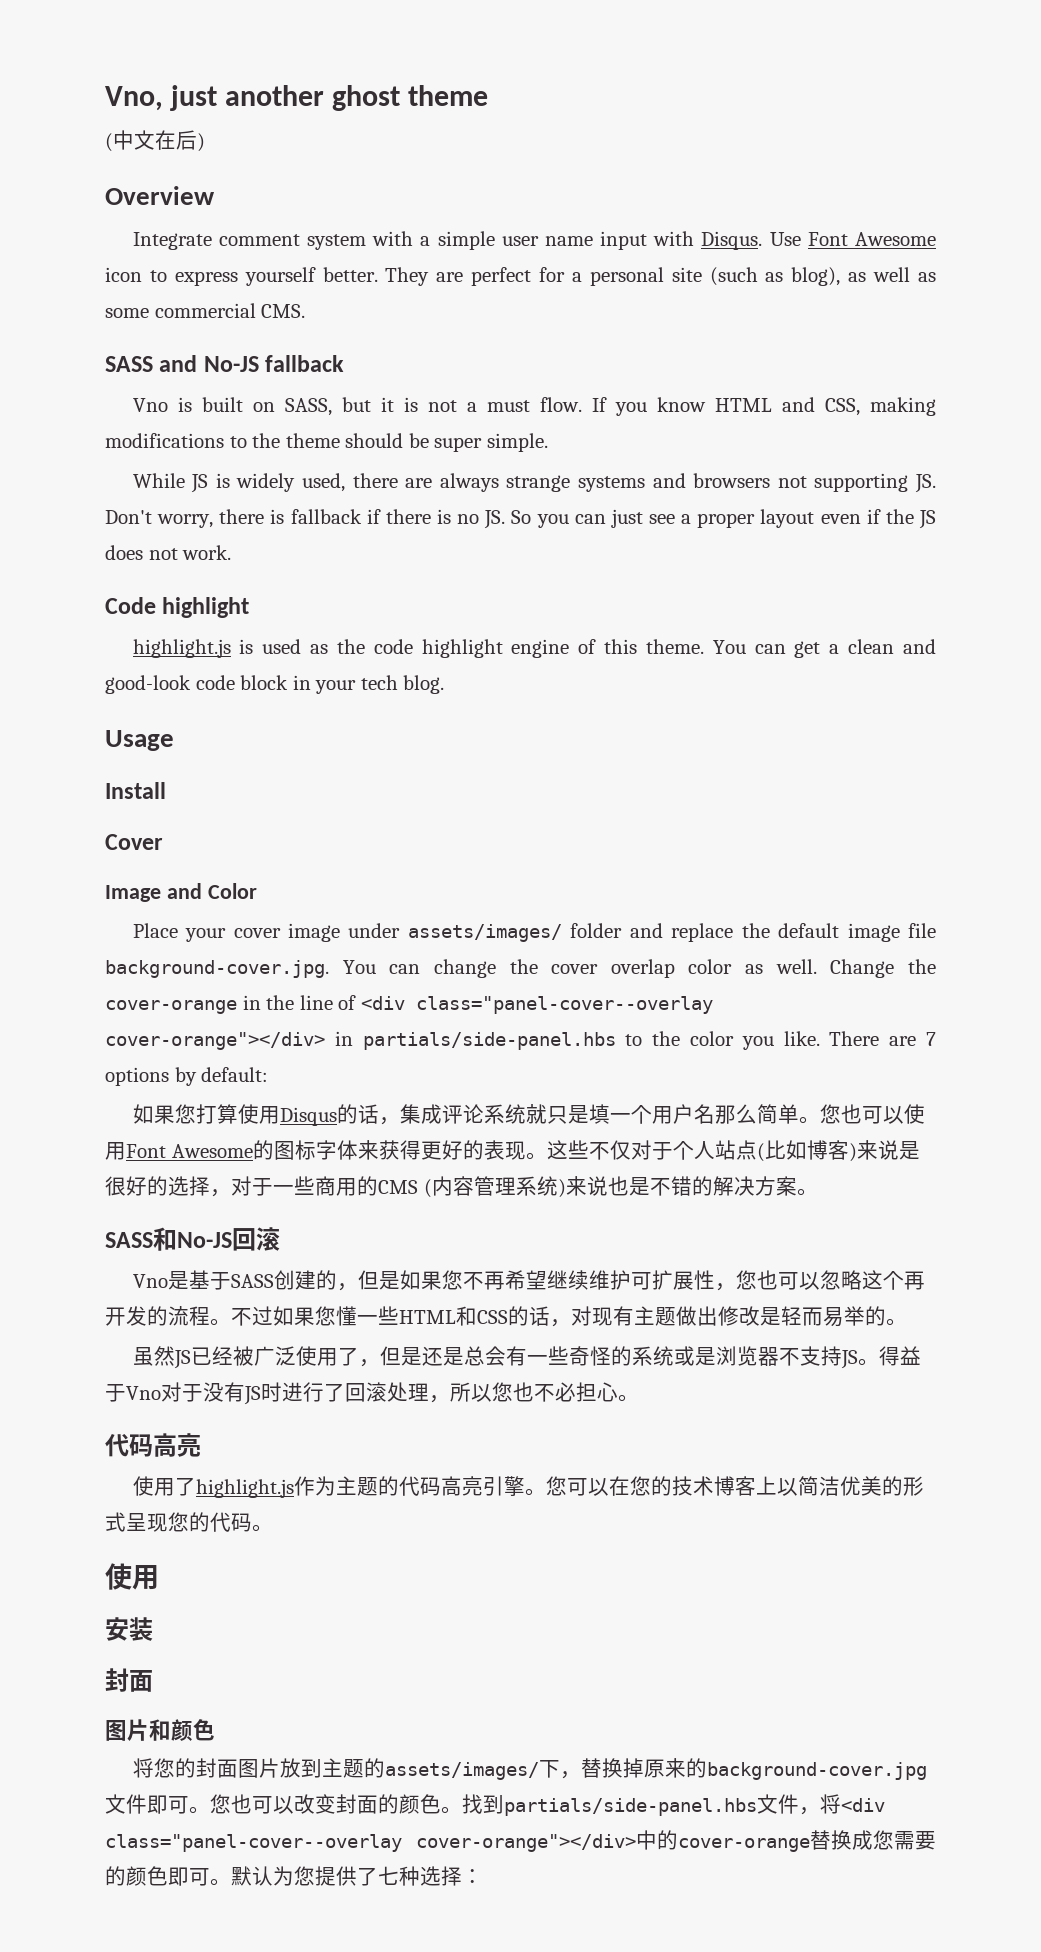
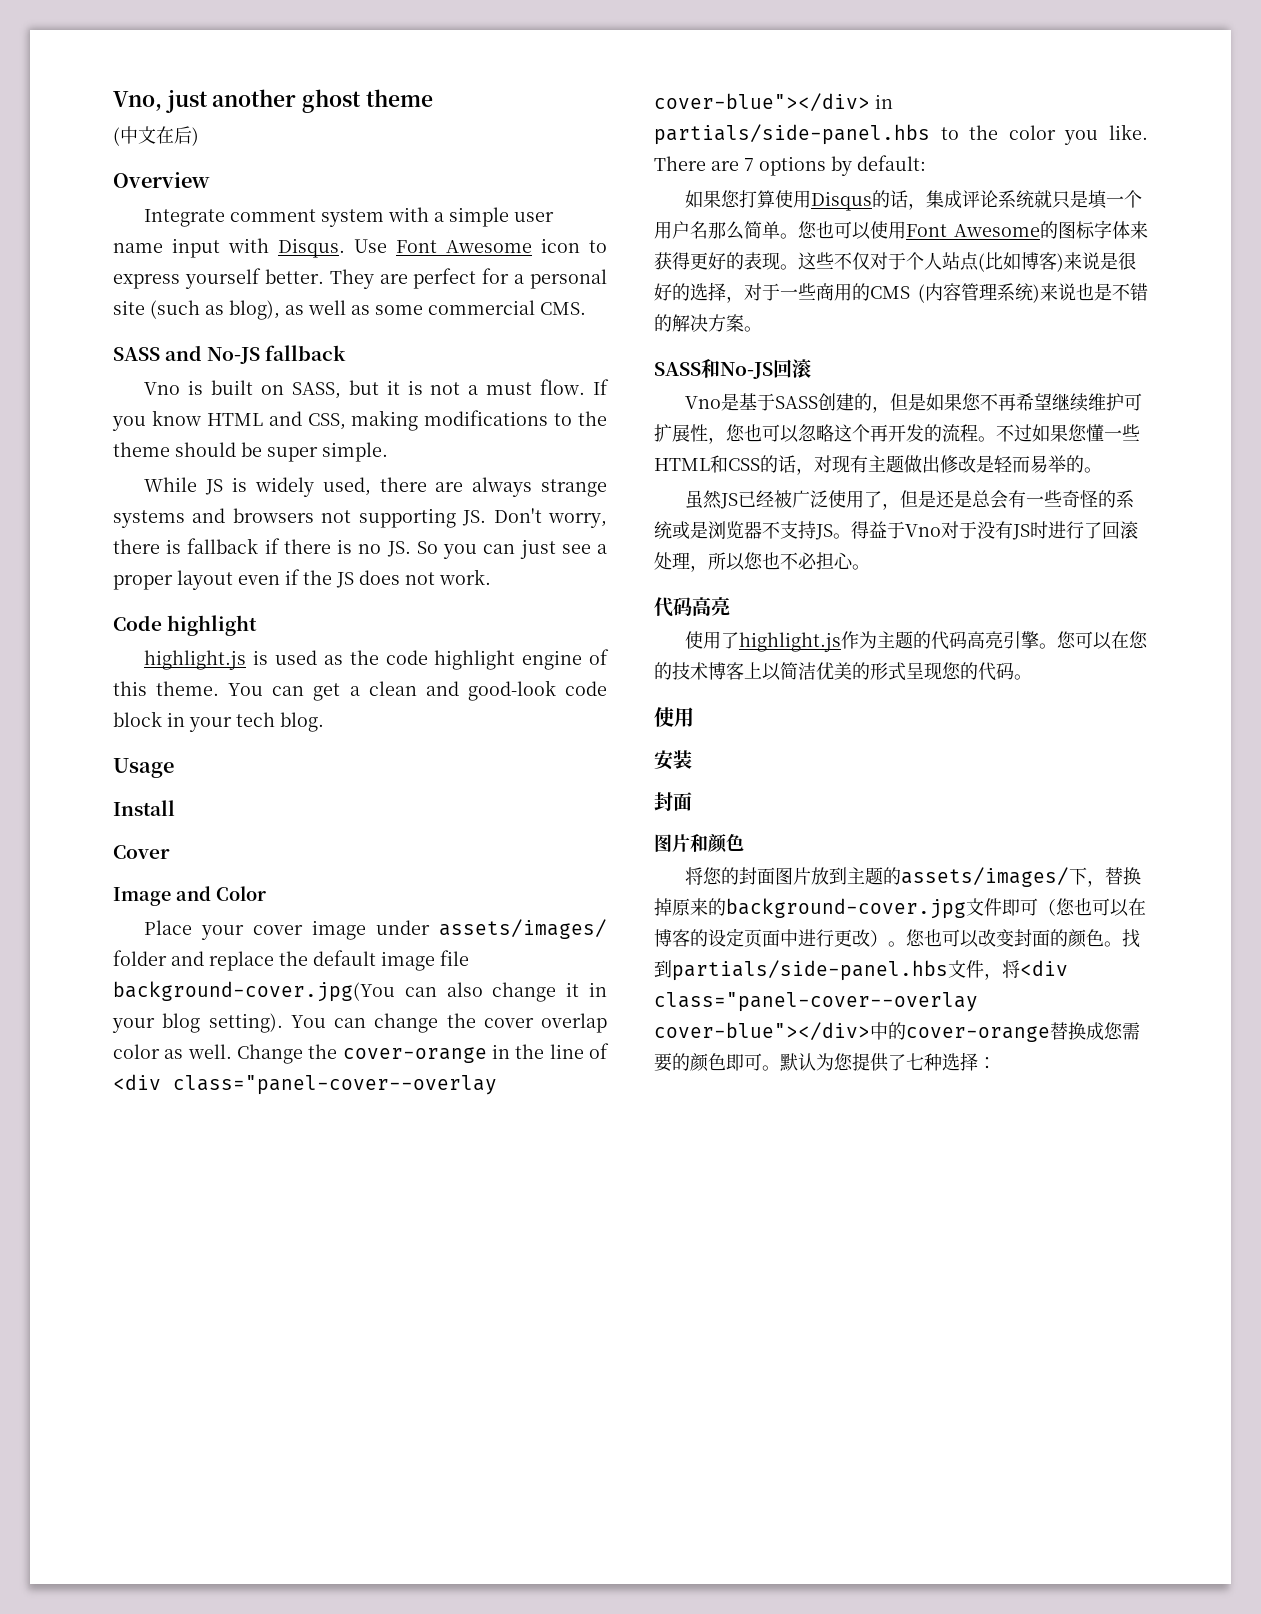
- Place your cover image under assets/images/ folder and replace the default image file background-cover.jpg. You can change the cover overlap color as well.
+ Place your cover image under assets/images/ folder and replace the default image file background-cover.jpg(You can also change it in your blog setting). You can change the cover overlap color as well.
- Change the cover-orange in the line of <div class="panel-cover--overlay cover-orange"></div> in partials/side-panel.hbs to the color you like.
+ Change the cover-orange in the line of <div class="panel-cover--overlay cover-blue"></div> in partials/side-panel.hbs to the color you like.
- 将您的封面图片放到主题的assets/images/下，替换掉原来的background-cover.jpg文件即可。
+ 将您的封面图片放到主题的assets/images/下，替换掉原来的background-cover.jpg文件即可（您也可以在博客的设定页面中进行更改）。
- 找到partials/side-panel.hbs文件，将<div class="panel-cover--overlay cover-orange"></div>中的cover-orange替换成您需要的颜色即可。
+ 找到partials/side-panel.hbs文件，将<div class="panel-cover--overlay cover-blue"></div>中的cover-orange替换成您需要的颜色即可。

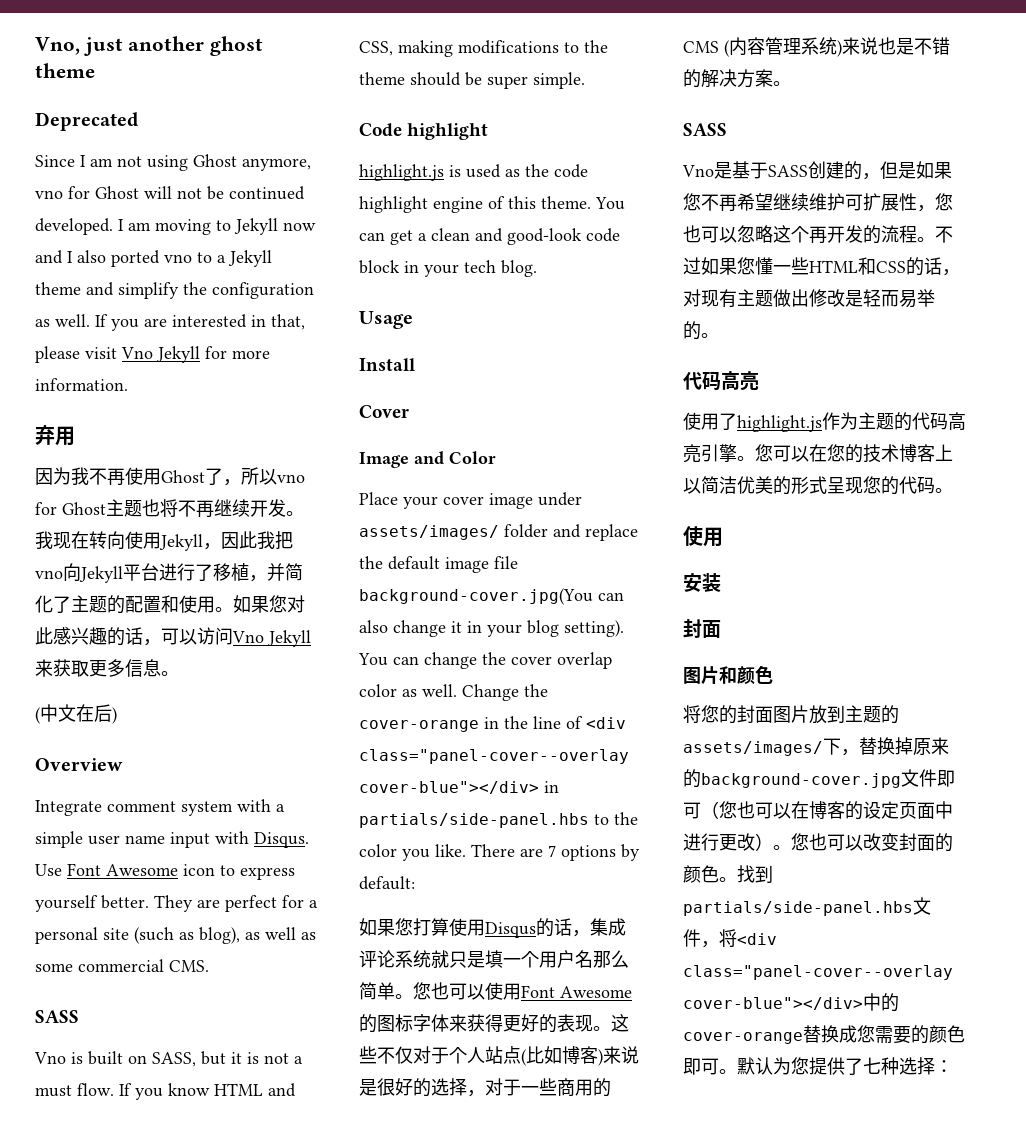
+ Deprecated
+ Since I am not using Ghost anymore, vno for Ghost will not be continued developed. I am moving to Jekyll now and I also ported vno to a Jekyll theme and simplify the configuration as well. If you are interested in that, please visit Vno Jekyll for more information.
+ 弃用
+ 因为我不再使用Ghost了，所以vno for Ghost主题也将不再继续开发。我现在转向使用Jekyll，因此我把vno向Jekyll平台进行了移植，并简化了主题的配置和使用。如果您对此感兴趣的话，可以访问Vno Jekyll来获取更多信息。
  They are perfect for a personal site (such as blog), as well as some commercial CMS.
- SASS and No-JS fallback
+ SASS
- While JS is widely used, there are always strange systems and browsers not supporting JS. Don't worry, there is fallback if there is no JS. So you can just see a proper layout even if the JS does not work.
  这些不仅对于个人站点(比如博客)来说是很好的选择，对于一些商用的CMS (内容管理系统)来说也是不错的解决方案。
- SASS和No-JS回滚
+ SASS
- 虽然JS已经被广泛使用了，但是还是总会有一些奇怪的系统或是浏览器不支持JS。得益于Vno对于没有JS时进行了回滚处理，所以您也不必担心。

